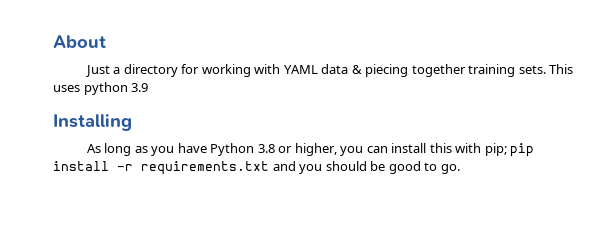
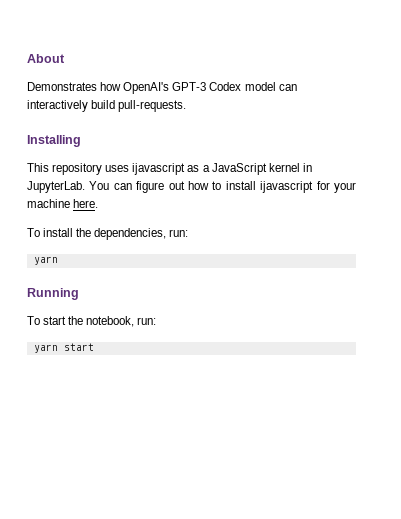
- Just a directory for working with YAML data & piecing together training sets. This uses python 3.9
+ Demonstrates how OpenAI's GPT-3 Codex model can interactively build pull-requests.
  Installing
- As long as you have Python 3.8 or higher, you can install this with pip; pip install -r requirements.txt and you should be good to go.
+ This repository uses ijavascript as a JavaScript kernel in JupyterLab. You can figure out how to install ijavascript for your machine here.
+ To install the dependencies, run:
+ yarn
+ Running
+ To start the notebook, run:
+ yarn start

